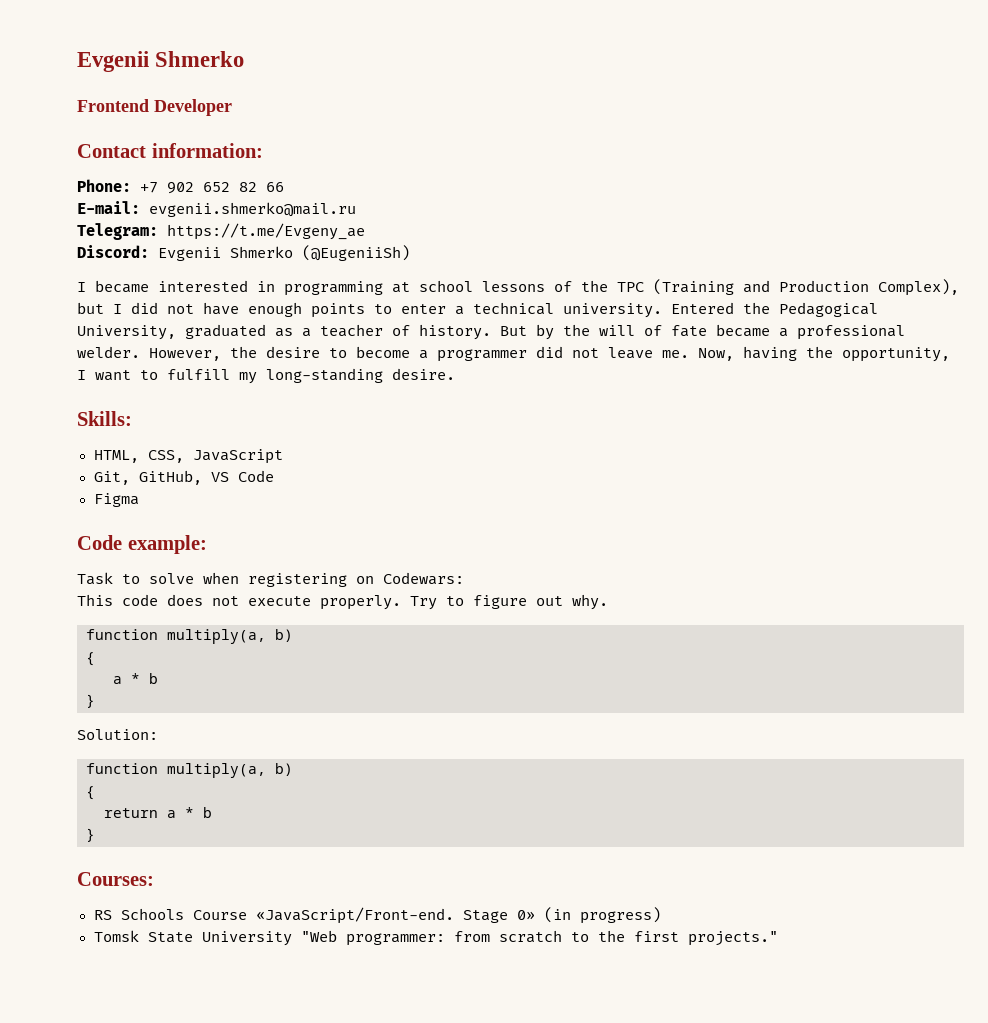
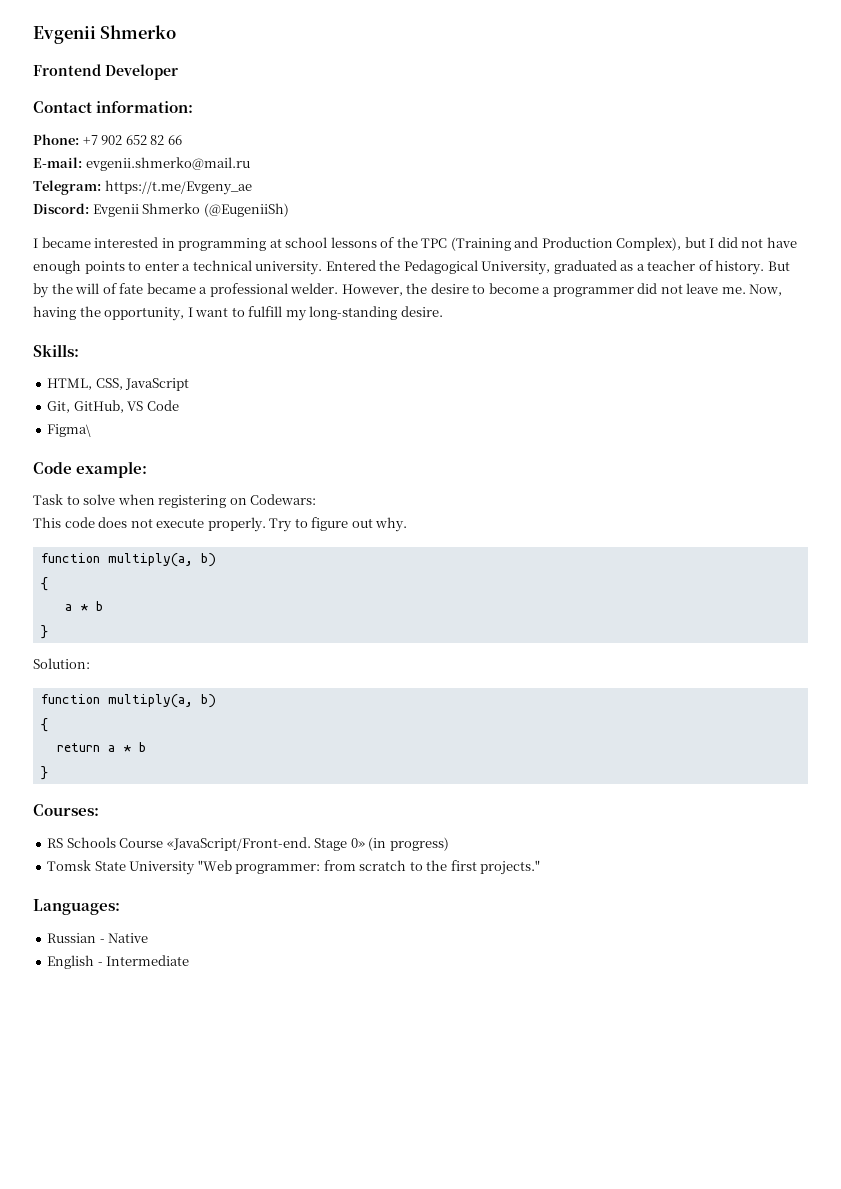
- Figma
+ Figma\
+ Languages:
+ Russian - Native
+ English - Intermediate

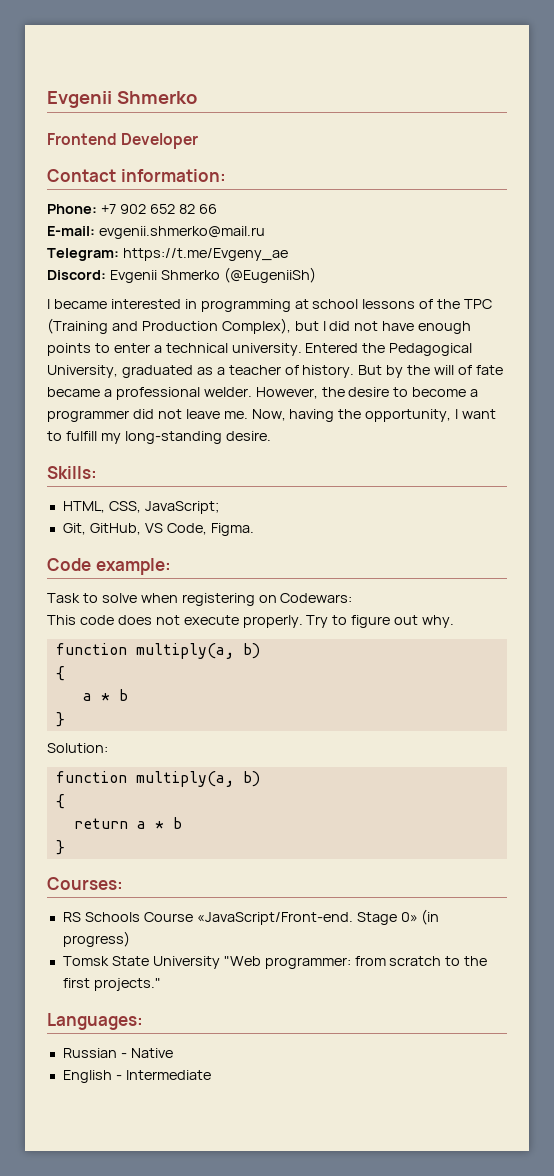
- HTML, CSS, JavaScript
+ HTML, CSS, JavaScript;
- Git, GitHub, VS Code
- Figma\
+ Git, GitHub, VS Code, Figma.

